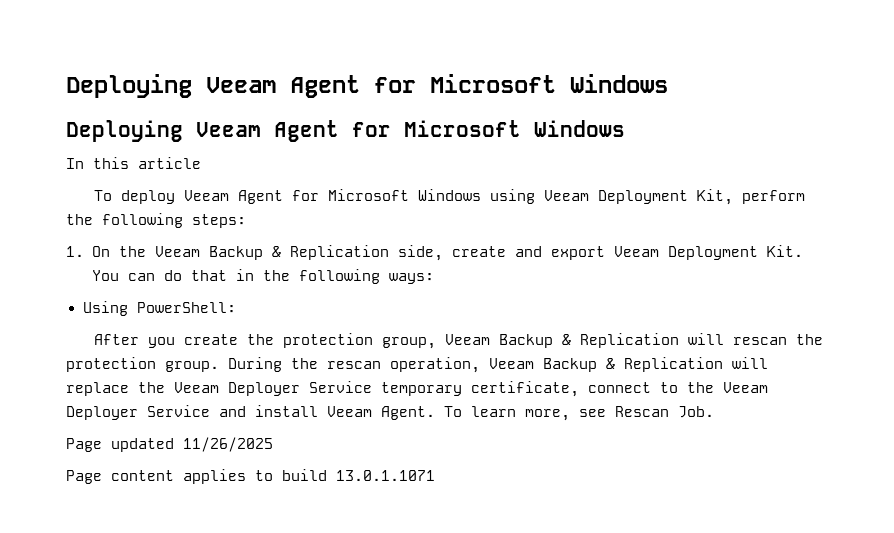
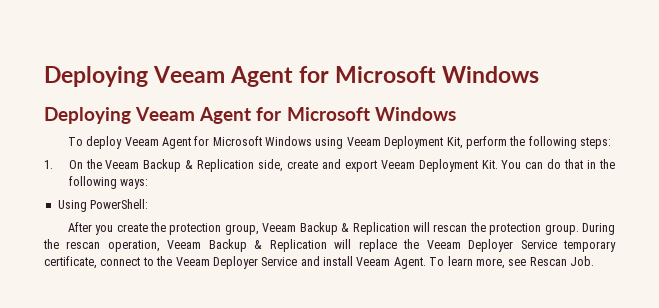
- In this article
- Page updated 11/26/2025
- Page content applies to build 13.0.1.1071

